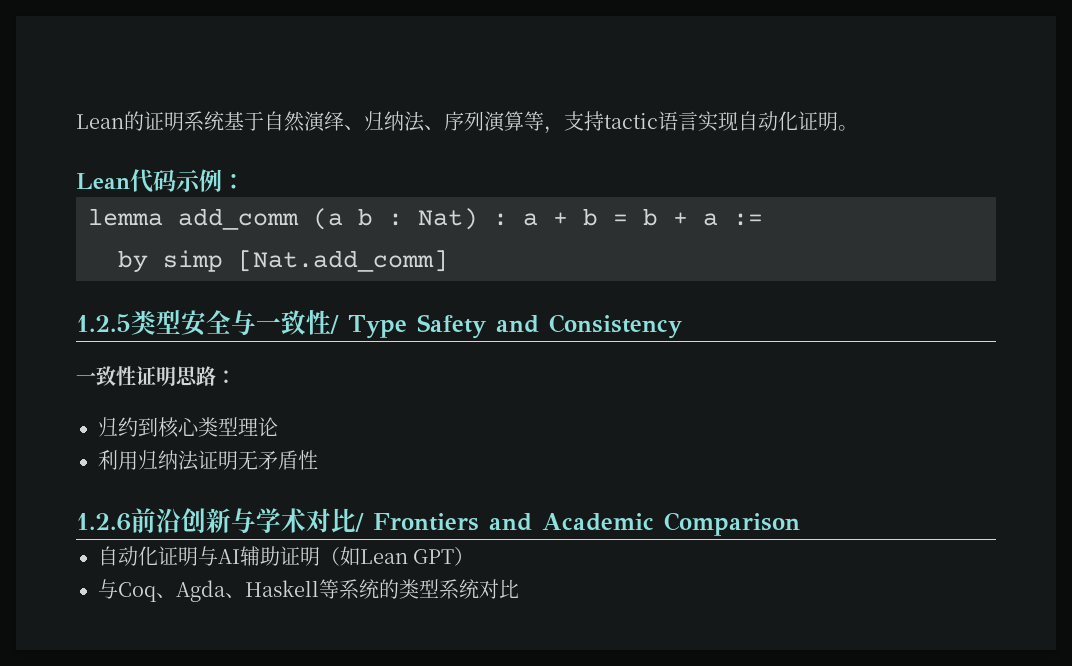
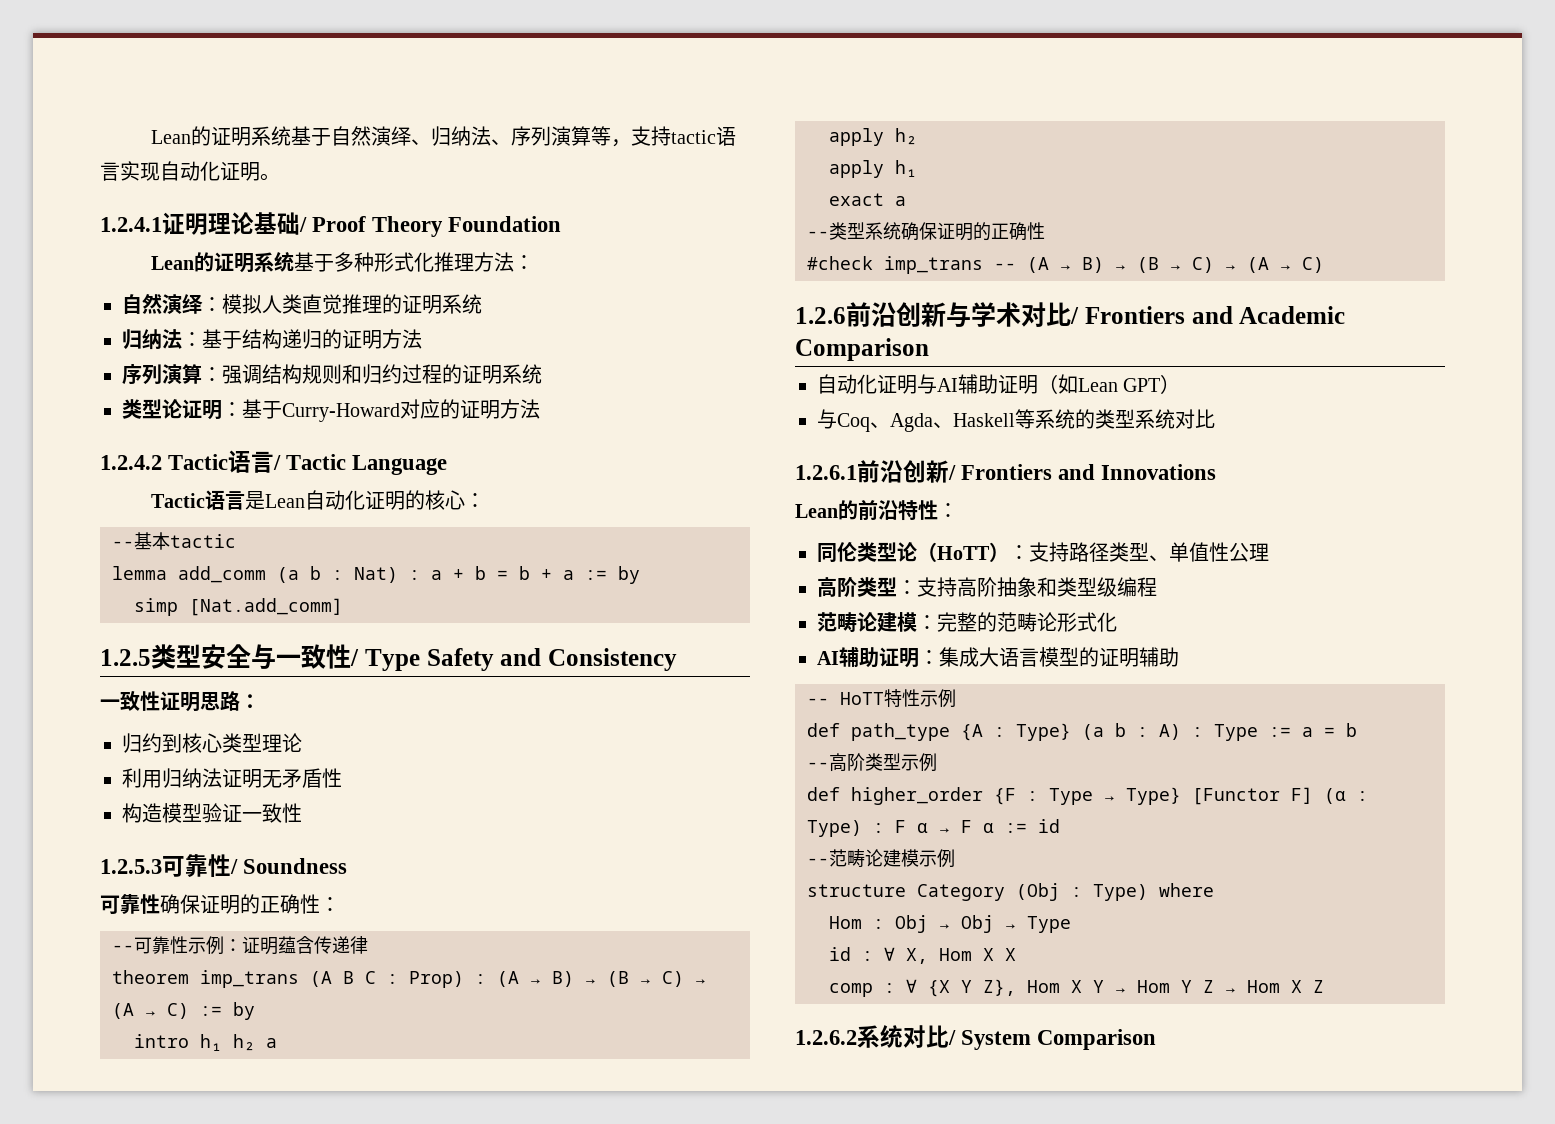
- Lean代码示例：
+ 1.2.4.1证明理论基础/ Proof Theory Foundation
+ Lean的证明系统基于多种形式化推理方法：
+ 自然演绎：模拟人类直觉推理的证明系统
+ 归纳法：基于结构递归的证明方法
+ 序列演算：强调结构规则和归约过程的证明系统
+ 类型论证明：基于Curry-Howard对应的证明方法
+ 1.2.4.2 Tactic语言/ Tactic Language
+ Tactic语言是Lean自动化证明的核心：
+ --基本tactic
- lemma add_comm (a b : Nat) : a + b = b + a :=
- by simp [Nat.add_comm]
+ lemma add_comm (a b : Nat) : a + b = b + a := by
+ simp [Nat.add_comm]
+ 构造模型验证一致性
+ 1.2.5.3可靠性/ Soundness
+ 可靠性确保证明的正确性：
+ --可靠性示例：证明蕴含传递律
+ theorem imp_trans (A B C : Prop) : (A → B) → (B → C) → (A → C) := by
+ intro h₁ h₂ a
+ apply h₂
+ apply h₁
+ exact a
+ --类型系统确保证明的正确性
+ #check imp_trans -- (A → B) → (B → C) → (A → C)
+ 1.2.6.1前沿创新/ Frontiers and Innovations
+ Lean的前沿特性：
+ 同伦类型论（HoTT）：支持路径类型、单值性公理
+ 高阶类型：支持高阶抽象和类型级编程
+ 范畴论建模：完整的范畴论形式化
+ AI辅助证明：集成大语言模型的证明辅助
+ -- HoTT特性示例
+ def path_type {A : Type} (a b : A) : Type := a = b
+ --高阶类型示例
+ def higher_order {F : Type → Type} [Functor F] (α : Type) : F α → F α := id
+ --范畴论建模示例
+ structure Category (Obj : Type) where
+ Hom : Obj → Obj → Type
+ id : ∀ X, Hom X X
+ comp : ∀ {X Y Z}, Hom X Y → Hom Y Z → Hom X Z
+ 1.2.6.2系统对比/ System Comparison

